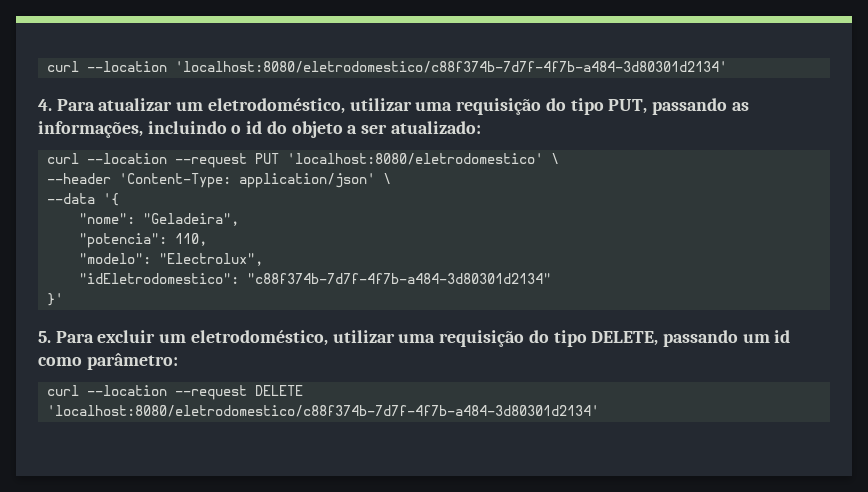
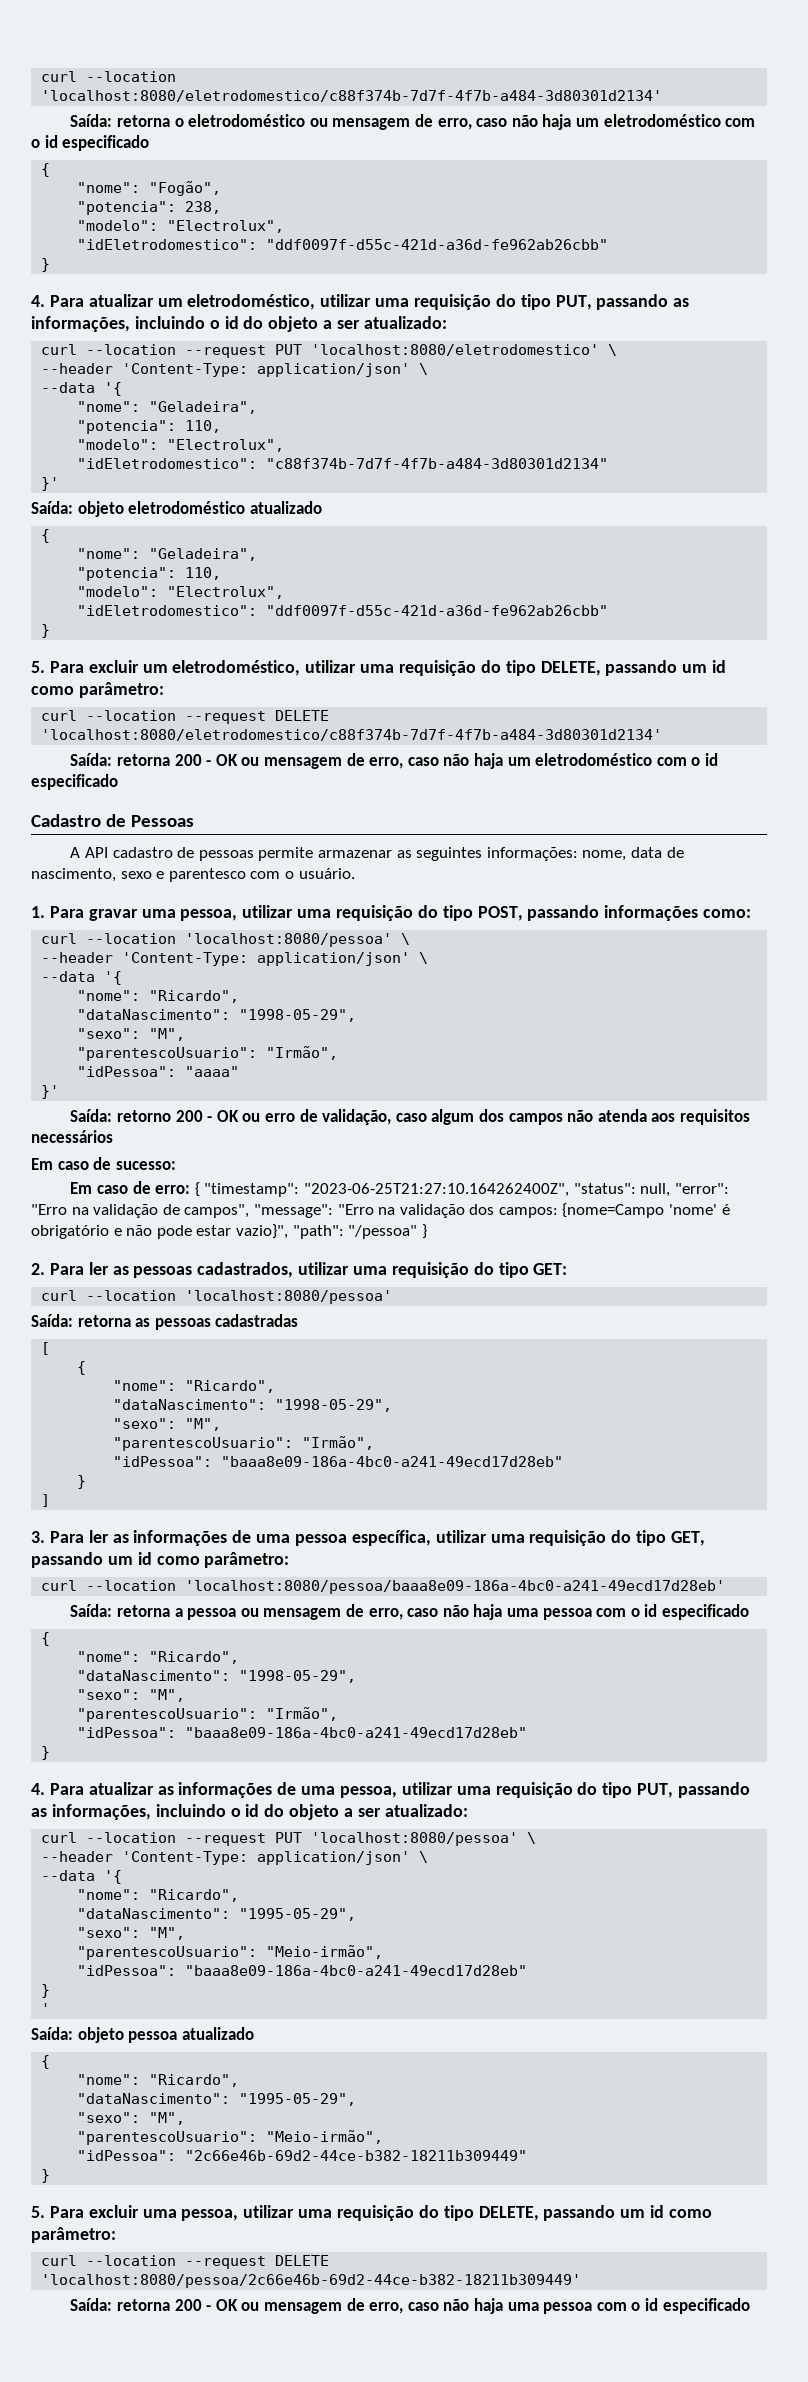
+ Saída: retorna o eletrodoméstico ou mensagem de erro, caso não haja um eletrodoméstico com o id especificado
+ {
+ "nome": "Fogão",
+ "potencia": 238,
+ "modelo": "Electrolux",
+ "idEletrodomestico": "ddf0097f-d55c-421d-a36d-fe962ab26cbb"
+ }
+ Saída: objeto eletrodoméstico atualizado
+ {
+ "nome": "Geladeira",
+ "potencia": 110,
+ "modelo": "Electrolux",
+ "idEletrodomestico": "ddf0097f-d55c-421d-a36d-fe962ab26cbb"
+ }
+ Saída: retorna 200 - OK ou mensagem de erro, caso não haja um eletrodoméstico com o id especificado
+ Cadastro de Pessoas
+ A API cadastro de pessoas permite armazenar as seguintes informações: nome, data de nascimento, sexo e parentesco com o usuário.
+ 1. Para gravar uma pessoa, utilizar uma requisição do tipo POST, passando informações como:
+ curl --location 'localhost:8080/pessoa' \
+ --header 'Content-Type: application/json' \
+ --data '{
+ "nome": "Ricardo",
+ "dataNascimento": "1998-05-29",
+ "sexo": "M",
+ "parentescoUsuario": "Irmão",
+ "idPessoa": "aaaa"
+ }'
+ Saída: retorno 200 - OK ou erro de validação, caso algum dos campos não atenda aos requisitos necessários
+ Em caso de sucesso:
+ Em caso de erro: { "timestamp": "2023-06-25T21:27:10.164262400Z", "status": null, "error": "Erro na validação de campos", "message": "Erro na validação dos campos: {nome=Campo 'nome' é obrigatório e não pode estar vazio}", "path": "/pessoa" }
+ 2. Para ler as pessoas cadastrados, utilizar uma requisição do tipo GET:
+ curl --location 'localhost:8080/pessoa'
+ Saída: retorna as pessoas cadastradas
+ [
+ {
+ "nome": "Ricardo",
+ "dataNascimento": "1998-05-29",
+ "sexo": "M",
+ "parentescoUsuario": "Irmão",
+ "idPessoa": "baaa8e09-186a-4bc0-a241-49ecd17d28eb"
+ }
+ ]
+ 3. Para ler as informações de uma pessoa específica, utilizar uma requisição do tipo GET, passando um id como parâmetro:
+ curl --location 'localhost:8080/pessoa/baaa8e09-186a-4bc0-a241-49ecd17d28eb'
+ Saída: retorna a pessoa ou mensagem de erro, caso não haja uma pessoa com o id especificado
+ {
+ "nome": "Ricardo",
+ "dataNascimento": "1998-05-29",
+ "sexo": "M",
+ "parentescoUsuario": "Irmão",
+ "idPessoa": "baaa8e09-186a-4bc0-a241-49ecd17d28eb"
+ }
+ 4. Para atualizar as informações de uma pessoa, utilizar uma requisição do tipo PUT, passando as informações, incluindo o id do objeto a ser atualizado:
+ curl --location --request PUT 'localhost:8080/pessoa' \
+ --header 'Content-Type: application/json' \
+ --data '{
+ "nome": "Ricardo",
+ "dataNascimento": "1995-05-29",
+ "sexo": "M",
+ "parentescoUsuario": "Meio-irmão",
+ "idPessoa": "baaa8e09-186a-4bc0-a241-49ecd17d28eb"
+ }
+ '
+ Saída: objeto pessoa atualizado
+ {
+ "nome": "Ricardo",
+ "dataNascimento": "1995-05-29",
+ "sexo": "M",
+ "parentescoUsuario": "Meio-irmão",
+ "idPessoa": "2c66e46b-69d2-44ce-b382-18211b309449"
+ }
+ 5. Para excluir uma pessoa, utilizar uma requisição do tipo DELETE, passando um id como parâmetro:
+ curl --location --request DELETE 'localhost:8080/pessoa/2c66e46b-69d2-44ce-b382-18211b309449'
+ Saída: retorna 200 - OK ou mensagem de erro, caso não haja uma pessoa com o id especificado

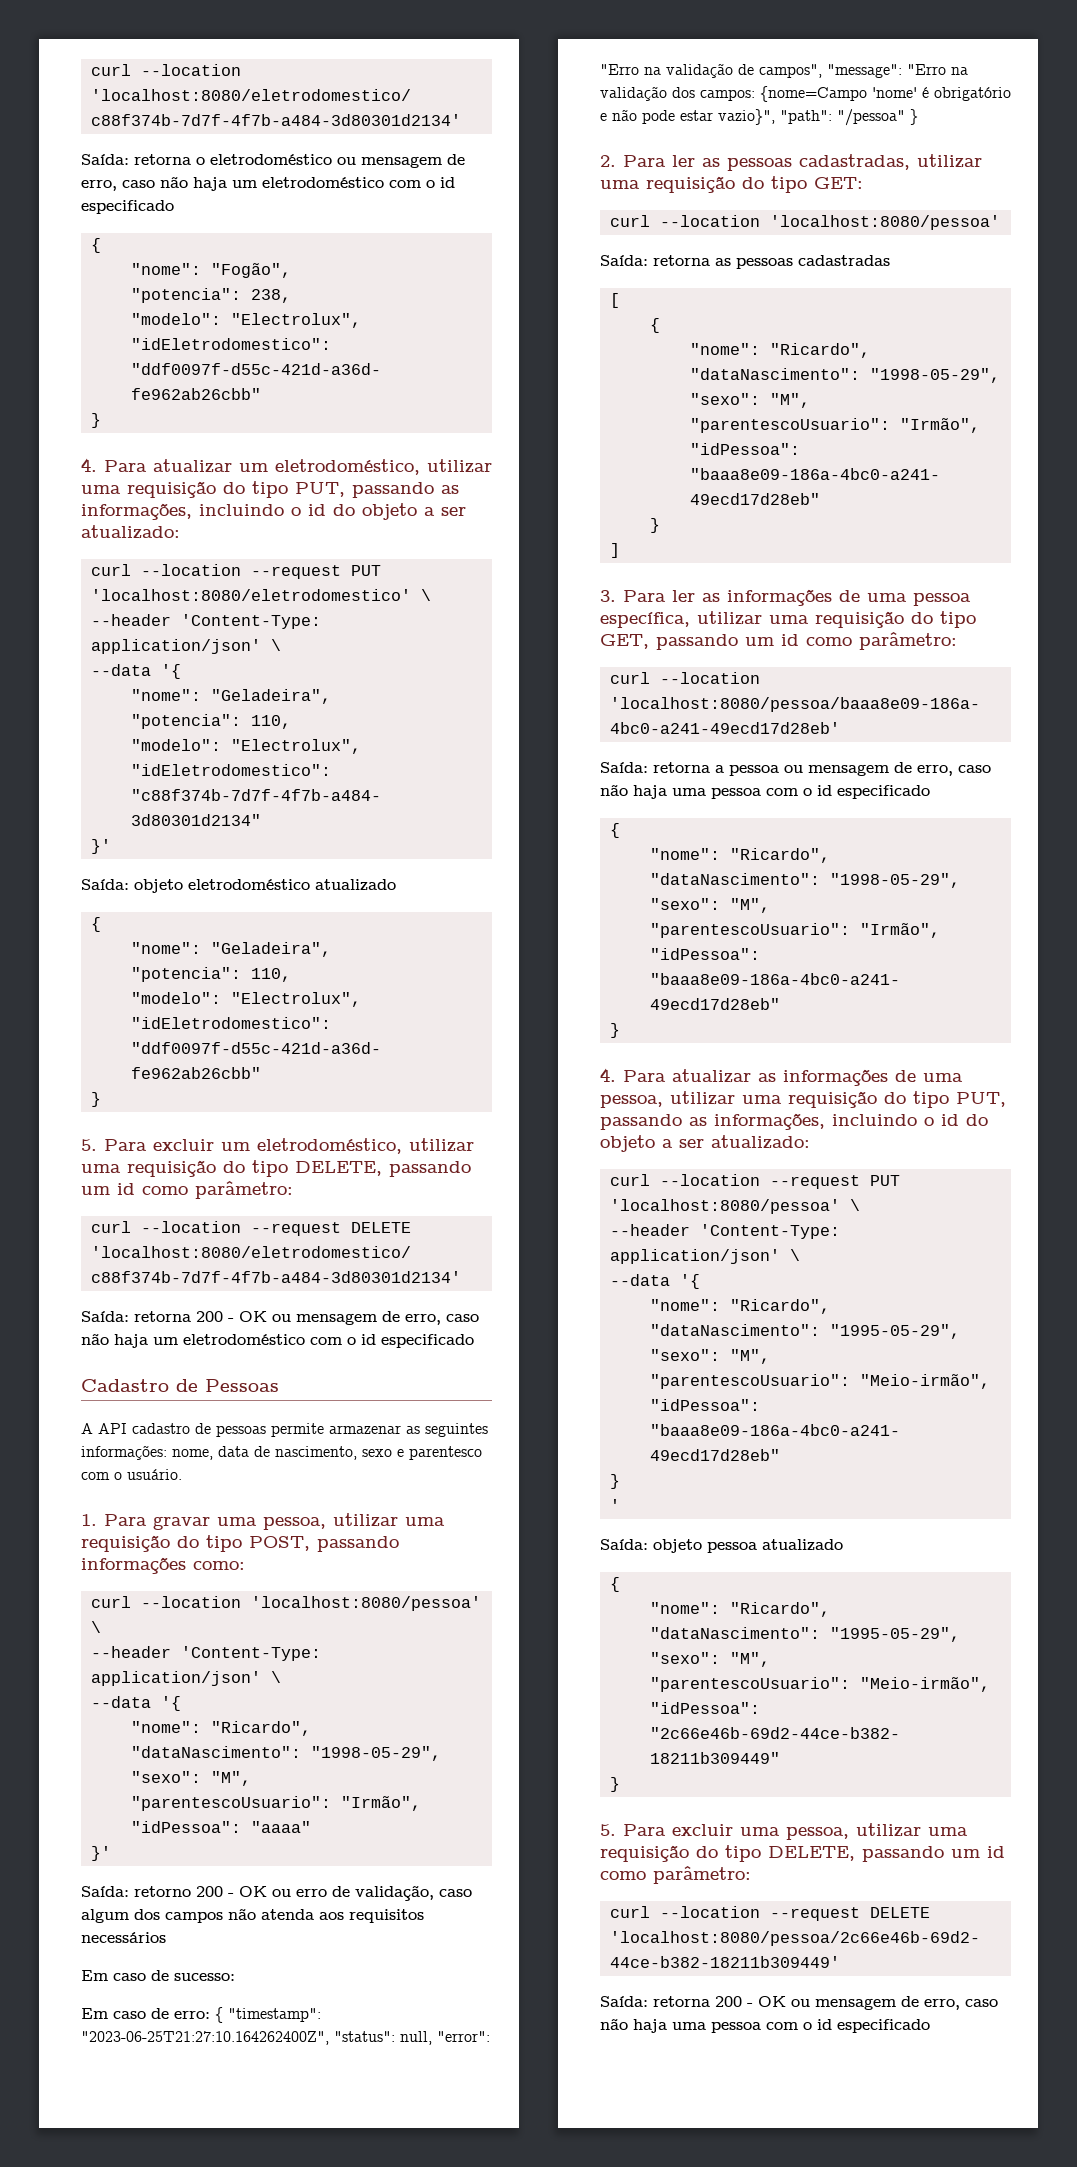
- 2. Para ler as pessoas cadastrados, utilizar uma requisição do tipo GET:
+ 2. Para ler as pessoas cadastradas, utilizar uma requisição do tipo GET:

